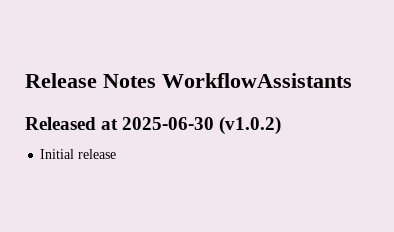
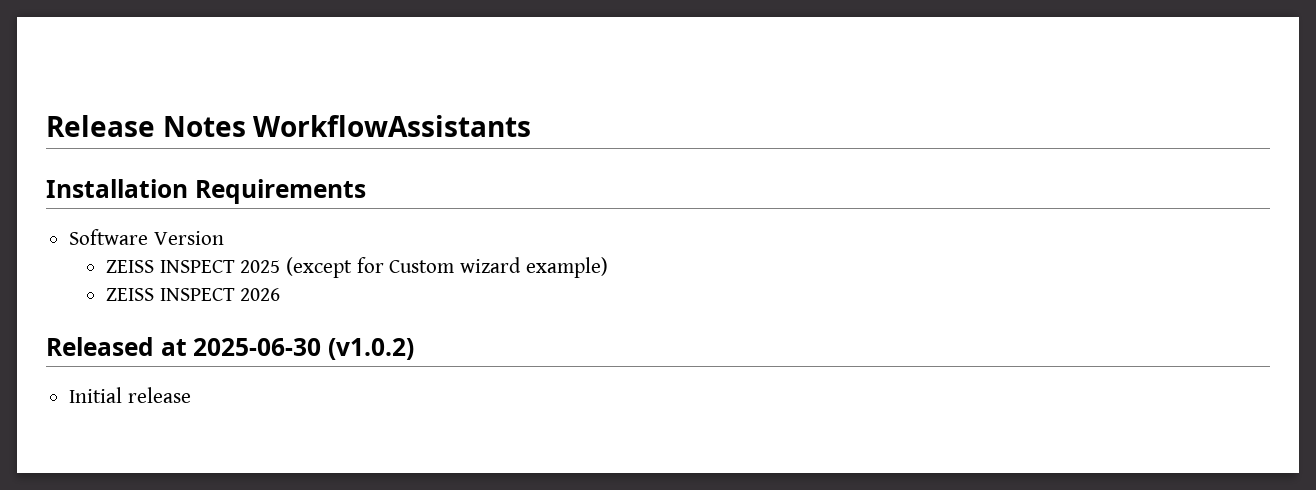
+ Installation Requirements
+ Software Version
+ ZEISS INSPECT 2025 (except for Custom wizard example)
+ ZEISS INSPECT 2026

